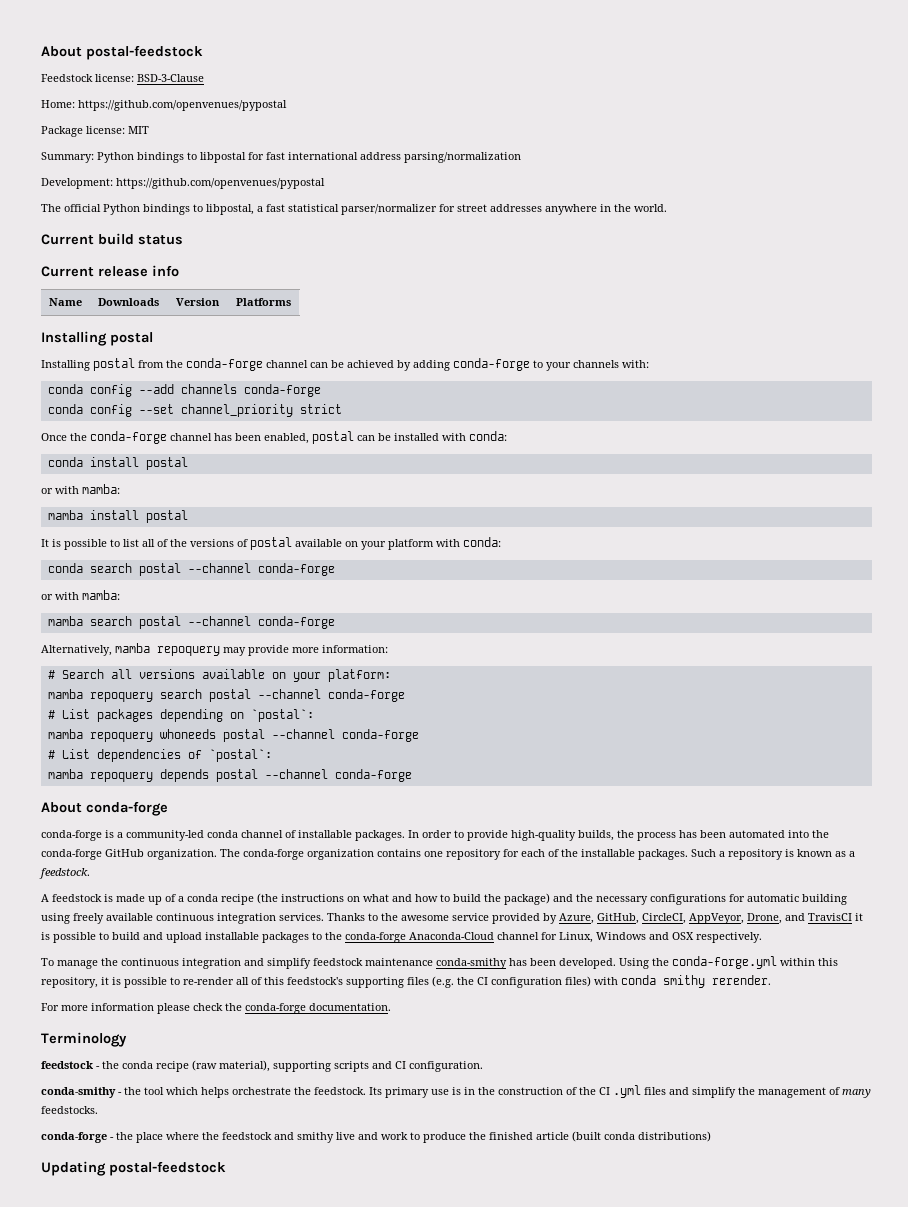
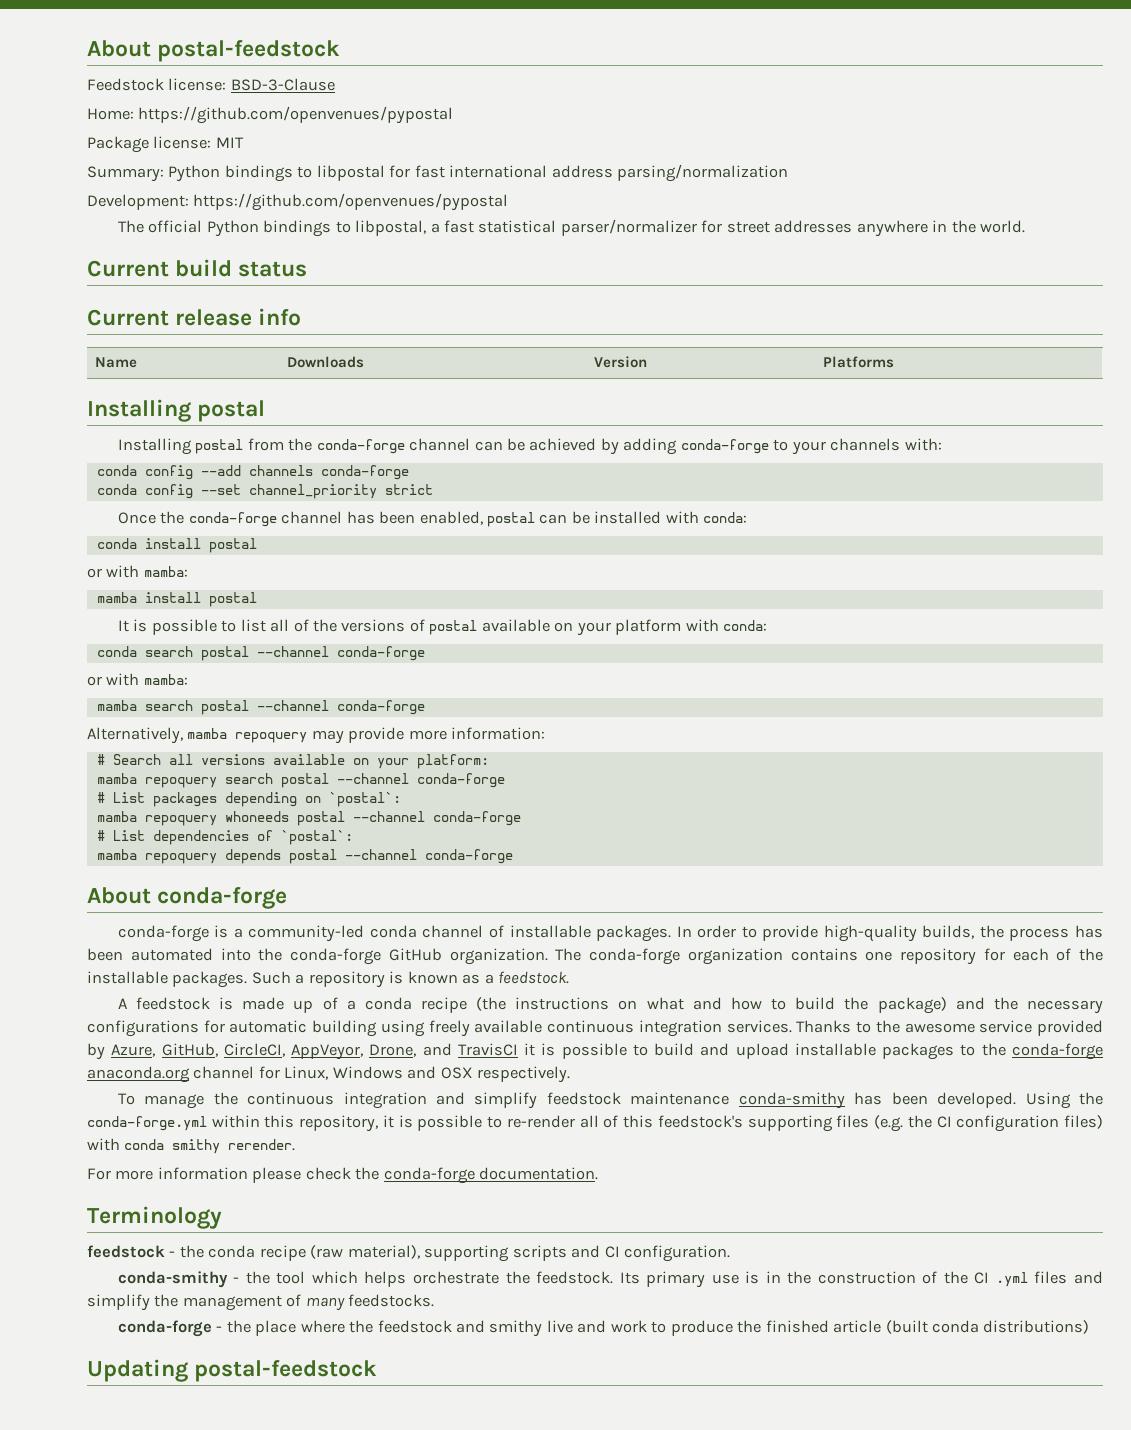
- Thanks to the awesome service provided by Azure, GitHub, CircleCI, AppVeyor, Drone, and TravisCI it is possible to build and upload installable packages to the conda-forge Anaconda-Cloud channel for Linux, Windows and OSX respectively.
+ Thanks to the awesome service provided by Azure, GitHub, CircleCI, AppVeyor, Drone, and TravisCI it is possible to build and upload installable packages to the conda-forge anaconda.org channel for Linux, Windows and OSX respectively.

